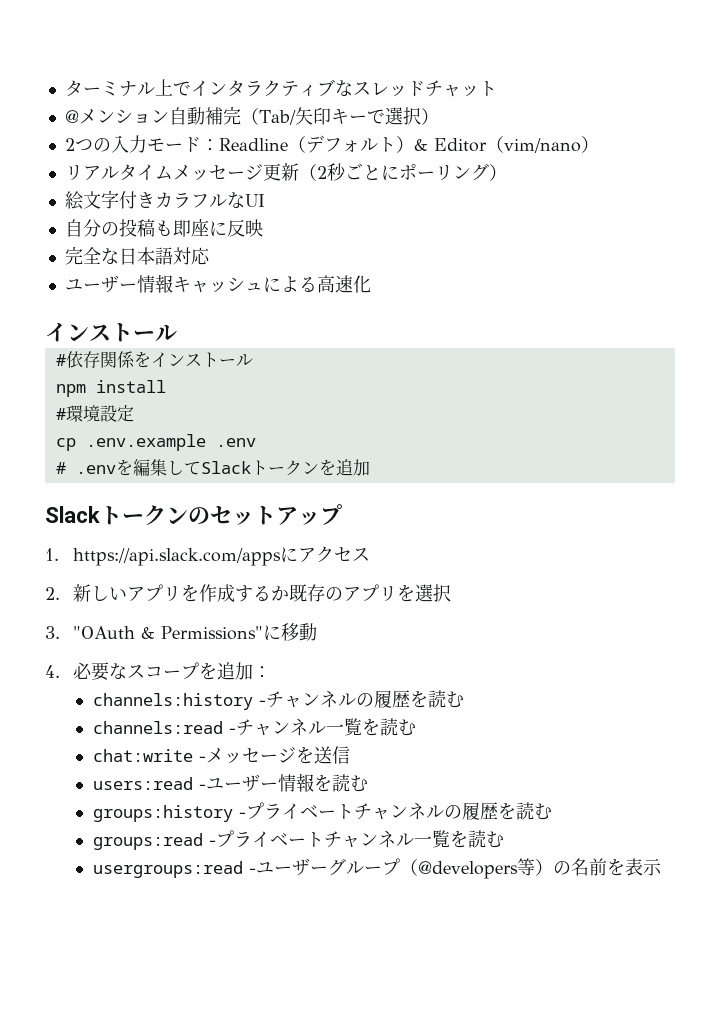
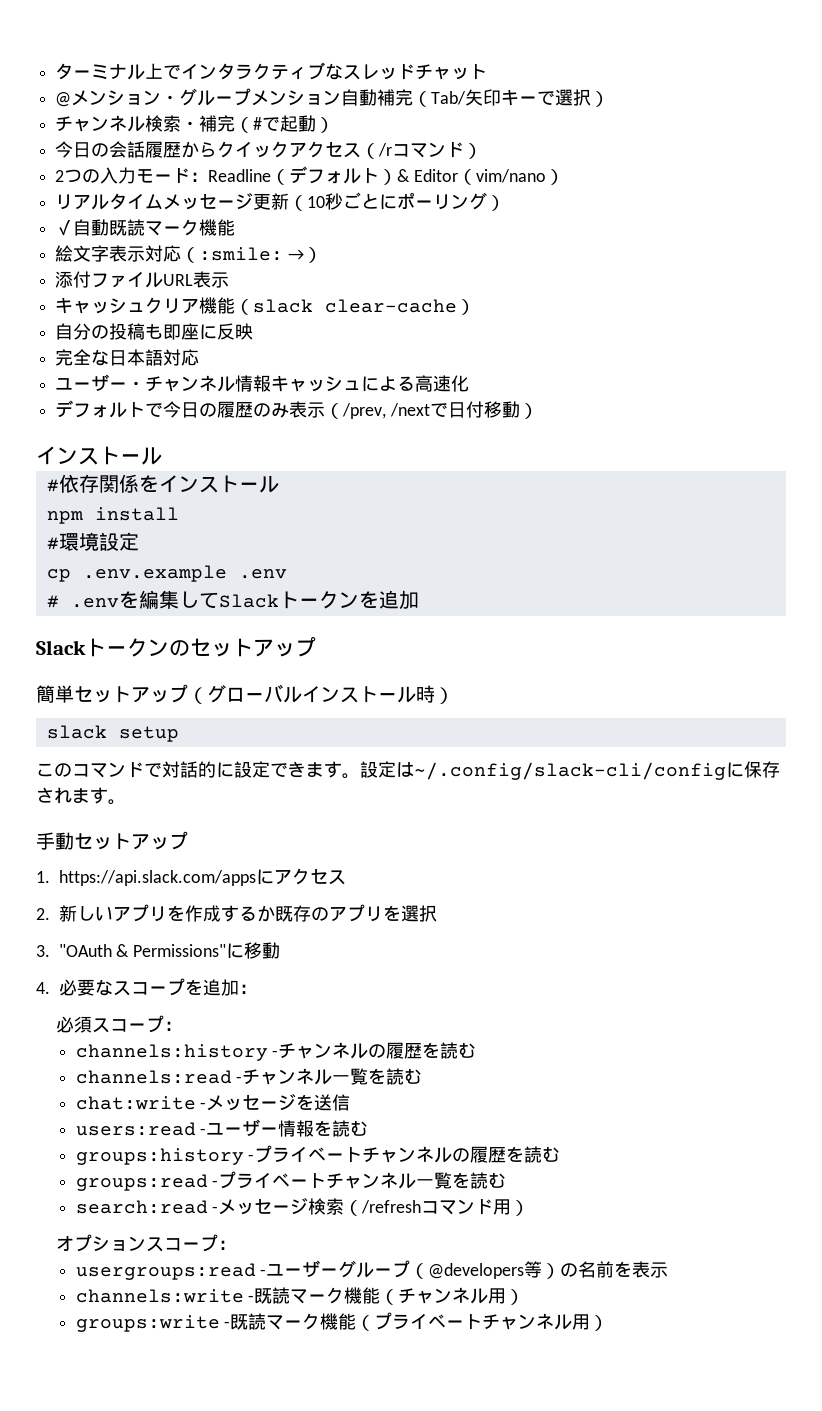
- @メンション自動補完（Tab/矢印キーで選択）
+ @メンション・グループメンション自動補完（Tab/矢印キーで選択）
+ チャンネル検索・補完（#で起動）
+ 今日の会話履歴からクイックアクセス（/rコマンド）
- リアルタイムメッセージ更新（2秒ごとにポーリング）
+ リアルタイムメッセージ更新（10秒ごとにポーリング）
- 絵文字付きカラフルなUI
+ ✓自動既読マーク機能
+ 絵文字表示対応（:smile: →）
+ 添付ファイルURL表示
+ キャッシュクリア機能（slack clear-cache）
- ユーザー情報キャッシュによる高速化
+ ユーザー・チャンネル情報キャッシュによる高速化
+ デフォルトで今日の履歴のみ表示（/prev, /nextで日付移動）
+ 簡単セットアップ（グローバルインストール時）
+ slack setup
+ このコマンドで対話的に設定できます。設定は~/.config/slack-cli/configに保存されます。
+ 手動セットアップ
+ 必須スコープ：
+ search:read -メッセージ検索（/refreshコマンド用）
+ オプションスコープ：
+ channels:write -既読マーク機能（チャンネル用）
+ groups:write -既読マーク機能（プライベートチャンネル用）

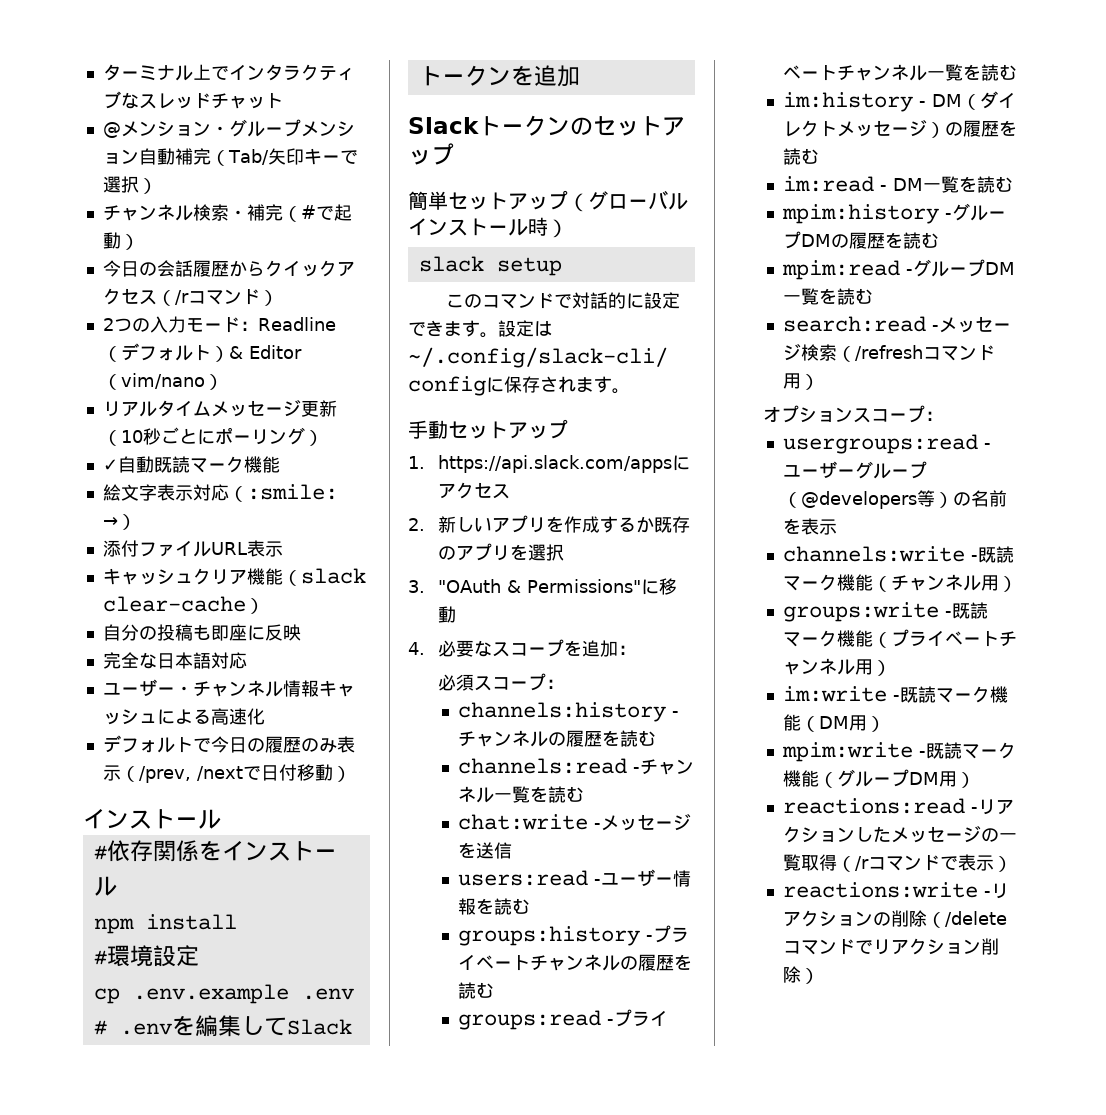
+ im:history - DM（ダイレクトメッセージ）の履歴を読む
+ im:read - DM一覧を読む
+ mpim:history -グループDMの履歴を読む
+ mpim:read -グループDM一覧を読む
+ im:write -既読マーク機能（DM用）
+ mpim:write -既読マーク機能（グループDM用）
+ reactions:read -リアクションしたメッセージの一覧取得（/rコマンドで表示）
+ reactions:write -リアクションの削除（/deleteコマンドでリアクション削除）

